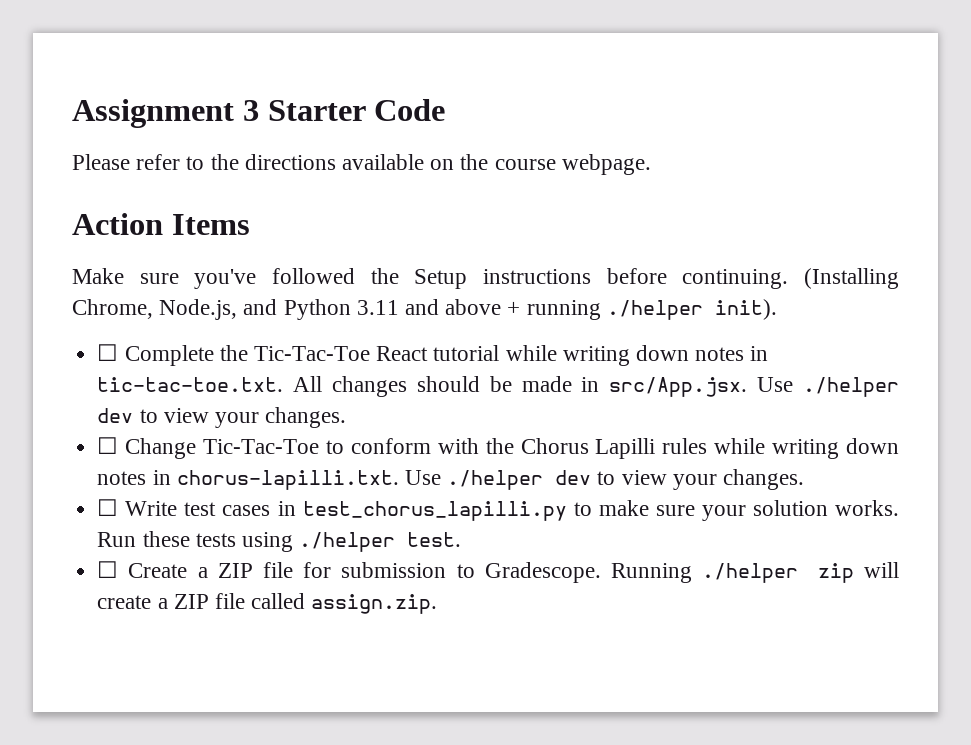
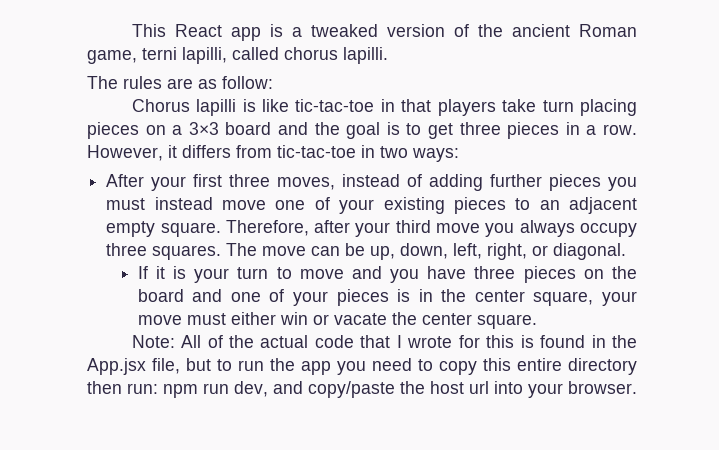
- Assignment 3 Starter Code
- Please refer to the directions available on the course webpage.
- Action Items
- Make sure you've followed the Setup instructions before continuing. (Installing Chrome, Node.js, and Python 3.11 and above + running ./helper init).
- ☐ Complete the Tic-Tac-Toe React tutorial while writing down notes in tic-tac-toe.txt. All changes should be made in src/App.jsx. Use ./helper dev to view your changes.
- ☐ Change Tic-Tac-Toe to conform with the Chorus Lapilli rules while writing down notes in chorus-lapilli.txt. Use ./helper dev to view your changes.
- ☐ Write test cases in test_chorus_lapilli.py to make sure your solution works. Run these tests using ./helper test.
- ☐ Create a ZIP file for submission to Gradescope. Running ./helper zip will create a ZIP file called assign.zip.
+ This React app is a tweaked version of the ancient Roman game, terni lapilli, called chorus lapilli.
+ The rules are as follow:
+ Chorus lapilli is like tic-tac-toe in that players take turn placing pieces on a 3×3 board and the goal is to get three pieces in a row. However, it differs from tic-tac-toe in two ways:
+ After your first three moves, instead of adding further pieces you must instead move one of your existing pieces to an adjacent empty square. Therefore, after your third move you always occupy three squares. The move can be up, down, left, right, or diagonal.
+ If it is your turn to move and you have three pieces on the board and one of your pieces is in the center square, your move must either win or vacate the center square.
+ Note: All of the actual code that I wrote for this is found in the App.jsx file, but to run the app you need to copy this entire directory then run: npm run dev, and copy/paste the host url into your browser.

